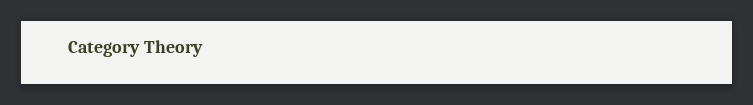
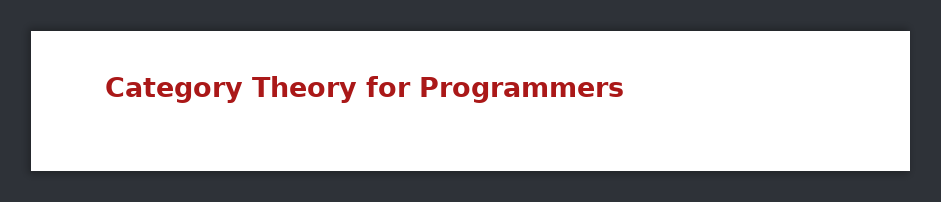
- Category Theory
+ Category Theory for Programmers

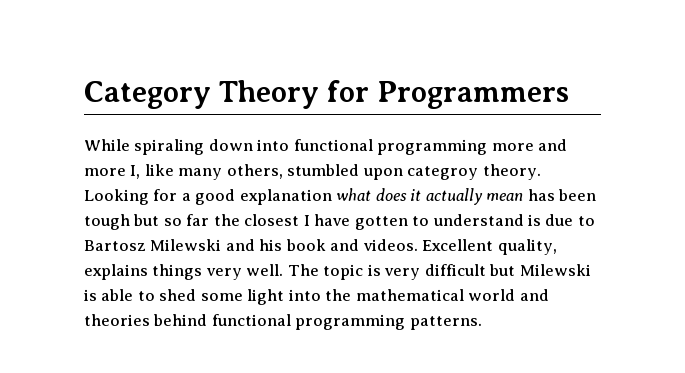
+ While spiraling down into functional programming more and more I, like many others, stumbled upon categroy theory. Looking for a good explanation what does it actually mean has been tough but so far the closest I have gotten to understand is due to Bartosz Milewski and his book and videos. Excellent quality, explains things very well. The topic is very difficult but Milewski is able to shed some light into the mathematical world and theories behind functional programming patterns.

